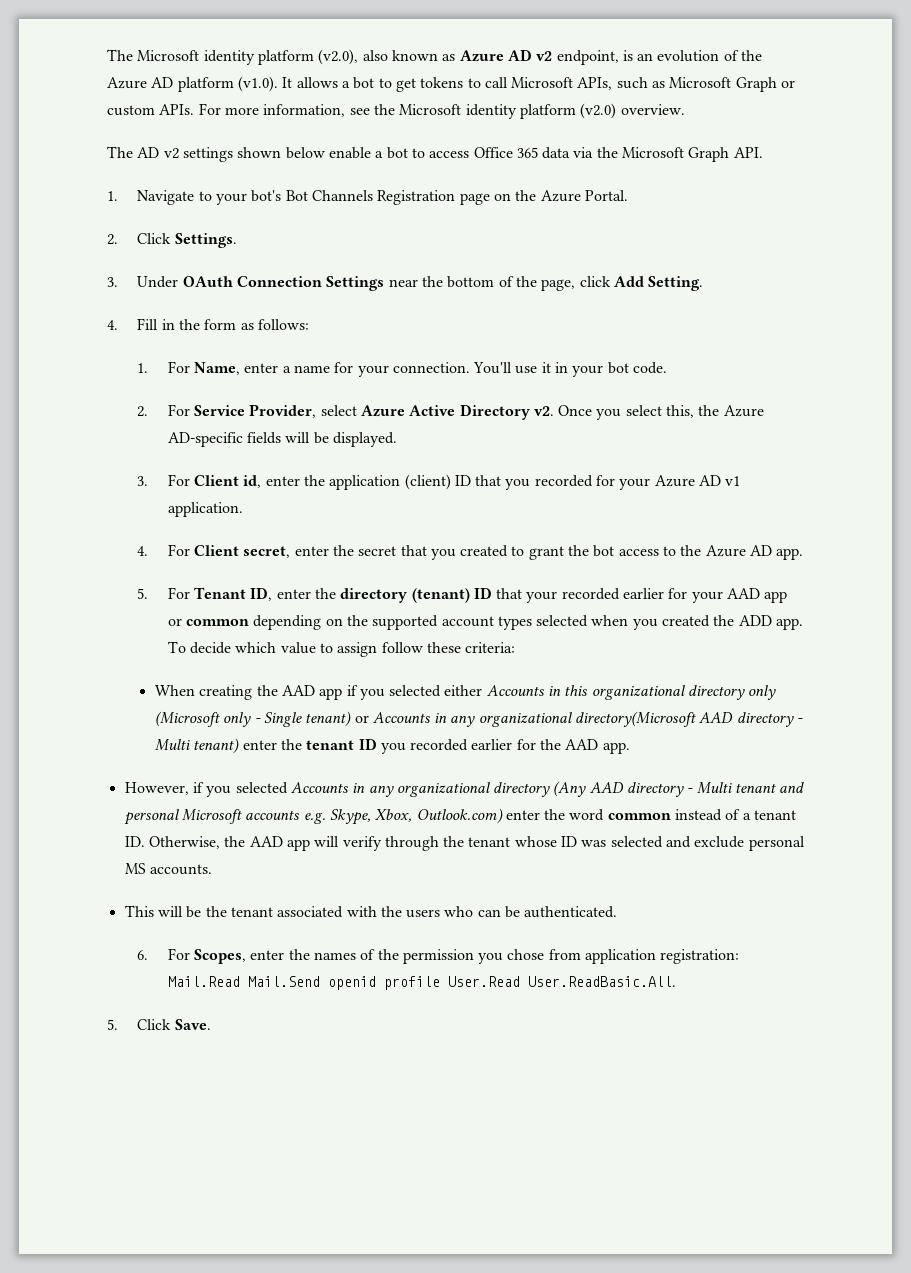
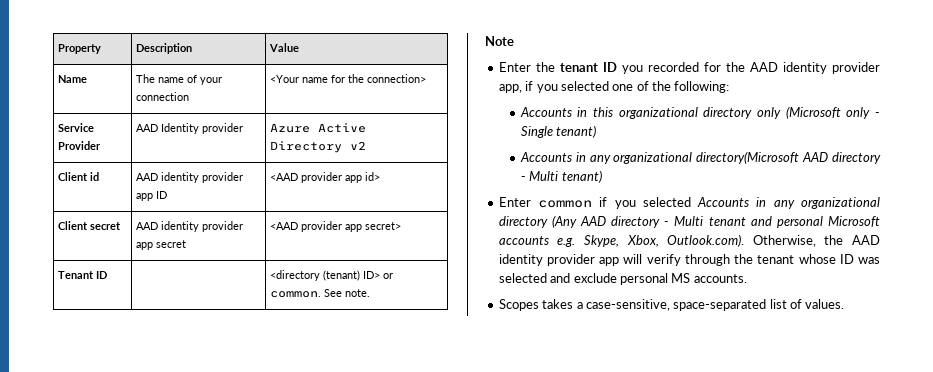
- The Microsoft identity platform (v2.0), also known as Azure AD v2 endpoint, is an evolution of the Azure AD platform (v1.0). It allows a bot to get tokens to call Microsoft APIs, such as Microsoft Graph or custom APIs. For more information, see the Microsoft identity platform (v2.0) overview.
- The AD v2 settings shown below enable a bot to access Office 365 data via the Microsoft Graph API.
- 1. Navigate to your bot's Bot Channels Registration page on the Azure Portal.
- 2. Click Settings.
- 3. Under OAuth Connection Settings near the bottom of the page, click Add Setting.
- 4. Fill in the form as follows:
- 1. For Name, enter a name for your connection. You'll use it in your bot code.
- 2. For Service Provider, select Azure Active Directory v2. Once you select this, the Azure AD-specific fields will be displayed.
- 3. For Client id, enter the application (client) ID that you recorded for your Azure AD v1 application.
- 4. For Client secret, enter the secret that you created to grant the bot access to the Azure AD app.
- 5. For Tenant ID, enter the directory (tenant) ID that your recorded earlier for your AAD app or common depending on the supported account types selected when you created the ADD app. To decide which value to assign follow these criteria:
- When creating the AAD app if you selected either Accounts in this organizational directory only (Microsoft only - Single tenant) or Accounts in any organizational directory(Microsoft AAD directory - Multi tenant) enter the tenant ID you recorded earlier for the AAD app.
- However, if you selected Accounts in any organizational directory (Any AAD directory - Multi tenant and personal Microsoft accounts e.g. Skype, Xbox, Outlook.com) enter the word common instead of a tenant ID. Otherwise, the AAD app will verify through the tenant whose ID was selected and exclude personal MS accounts.
+ Property | Description | Value
+ Name | The name of your connection | <Your name for the connection>
+ Service Provider | AAD Identity provider | Azure Active Directory v2
+ Client id | AAD identity provider app ID | <AAD provider app id>
+ Client secret | AAD identity provider app secret | <AAD provider app secret>
+ Tenant ID | | <directory (tenant) ID> or common. See note.
+ Note
+ Enter the tenant ID you recorded for the AAD identity provider app, if you selected one of the following:
+ Accounts in this organizational directory only (Microsoft only - Single tenant)
+ Accounts in any organizational directory(Microsoft AAD directory - Multi tenant)
+ Enter common if you selected Accounts in any organizational directory (Any AAD directory - Multi tenant and personal Microsoft accounts e.g. Skype, Xbox, Outlook.com). Otherwise, the AAD identity provider app will verify through the tenant whose ID was selected and exclude personal MS accounts.
- This will be the tenant associated with the users who can be authenticated.
- 6. For Scopes, enter the names of the permission you chose from application registration: Mail.Read Mail.Send openid profile User.Read User.ReadBasic.All.
- 5. Click Save.
+ Scopes takes a case-sensitive, space-separated list of values.

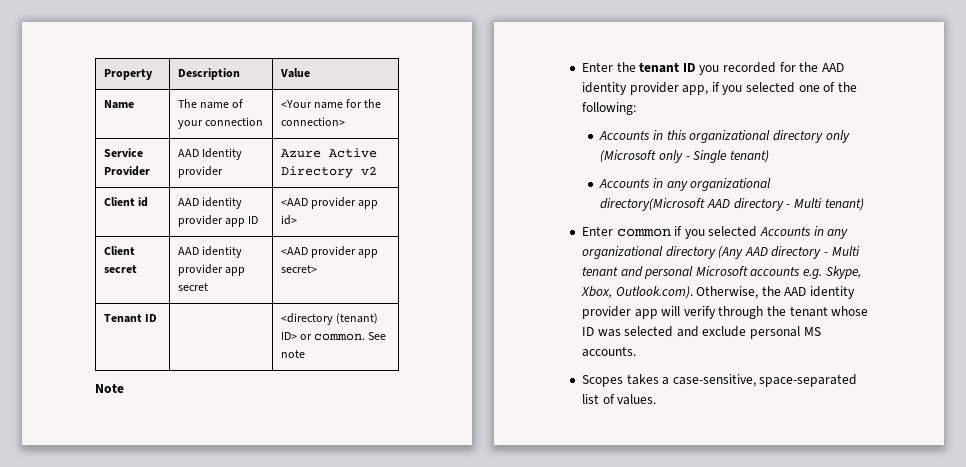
- Tenant ID | | <directory (tenant) ID> or common. See note.
+ Tenant ID | | <directory (tenant) ID> or common. See note

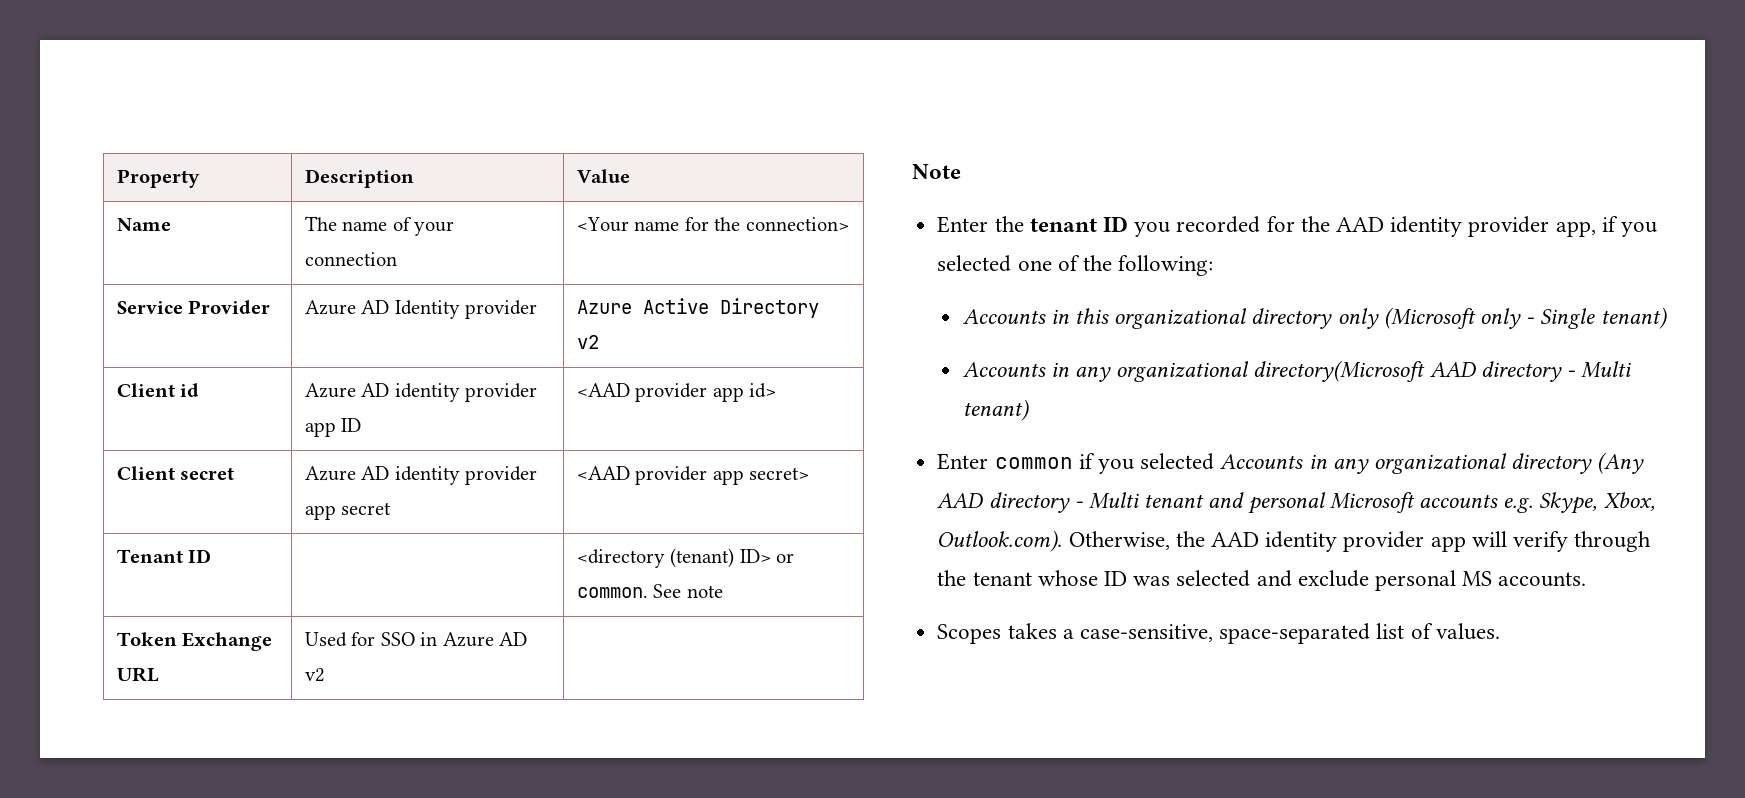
- Service Provider | AAD Identity provider | Azure Active Directory v2
+ Service Provider | Azure AD Identity provider | Azure Active Directory v2
- Client id | AAD identity provider app ID | <AAD provider app id>
+ Client id | Azure AD identity provider app ID | <AAD provider app id>
- Client secret | AAD identity provider app secret | <AAD provider app secret>
+ Client secret | Azure AD identity provider app secret | <AAD provider app secret>
+ Token Exchange URL | Used for SSO in Azure AD v2 |

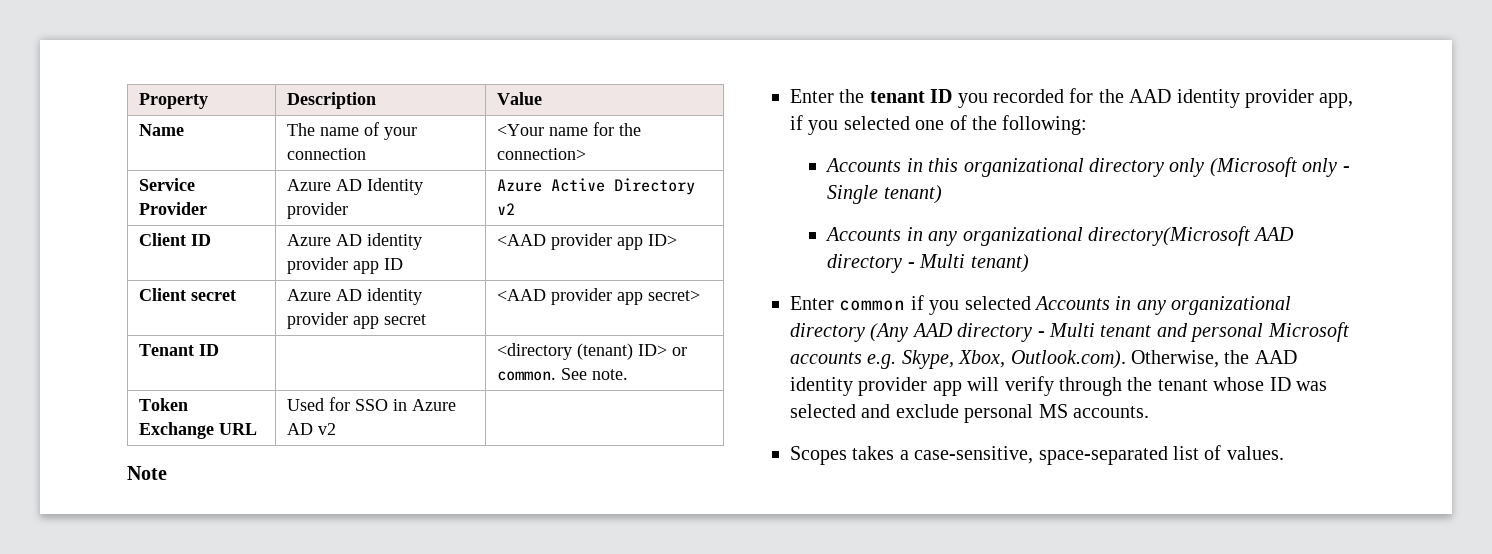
- Client id | Azure AD identity provider app ID | <AAD provider app id>
+ Client ID | Azure AD identity provider app ID | <AAD provider app ID>
- Tenant ID | | <directory (tenant) ID> or common. See note
+ Tenant ID | | <directory (tenant) ID> or common. See note.

